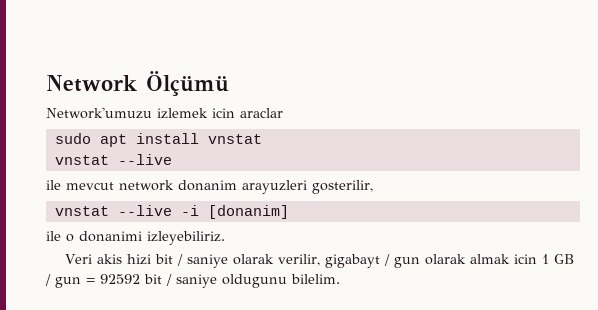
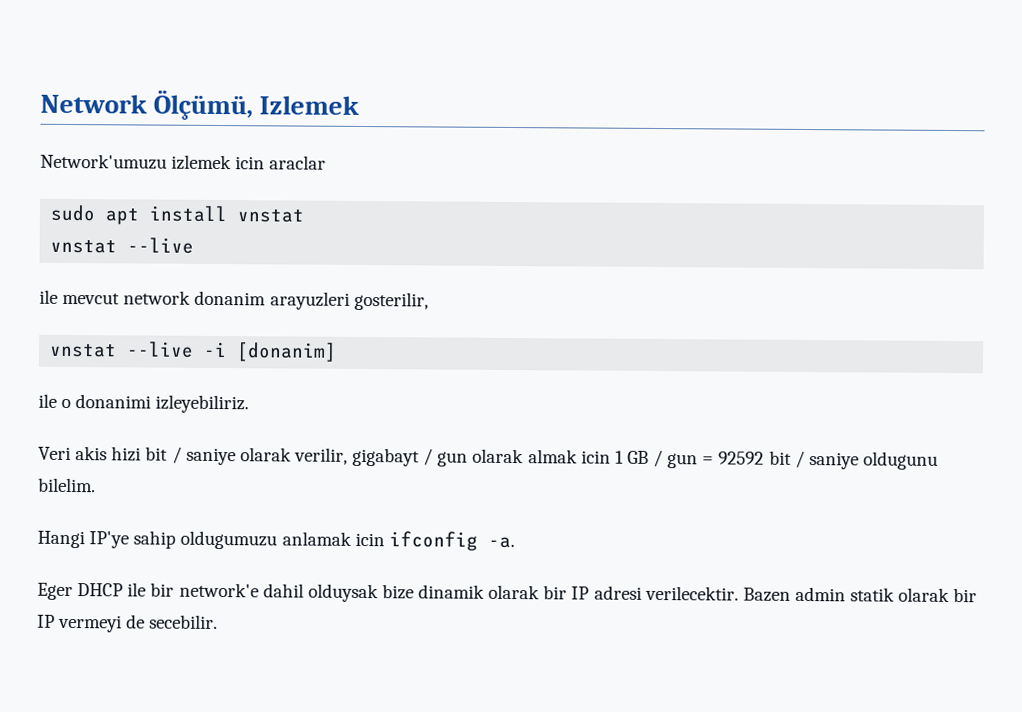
- Network Ölçümü
+ Network Ölçümü, Izlemek
+ Hangi IP'ye sahip oldugumuzu anlamak icin ifconfig -a.
+ Eger DHCP ile bir network'e dahil olduysak bize dinamik olarak bir IP adresi verilecektir. Bazen admin statik olarak bir IP vermeyi de secebilir.

